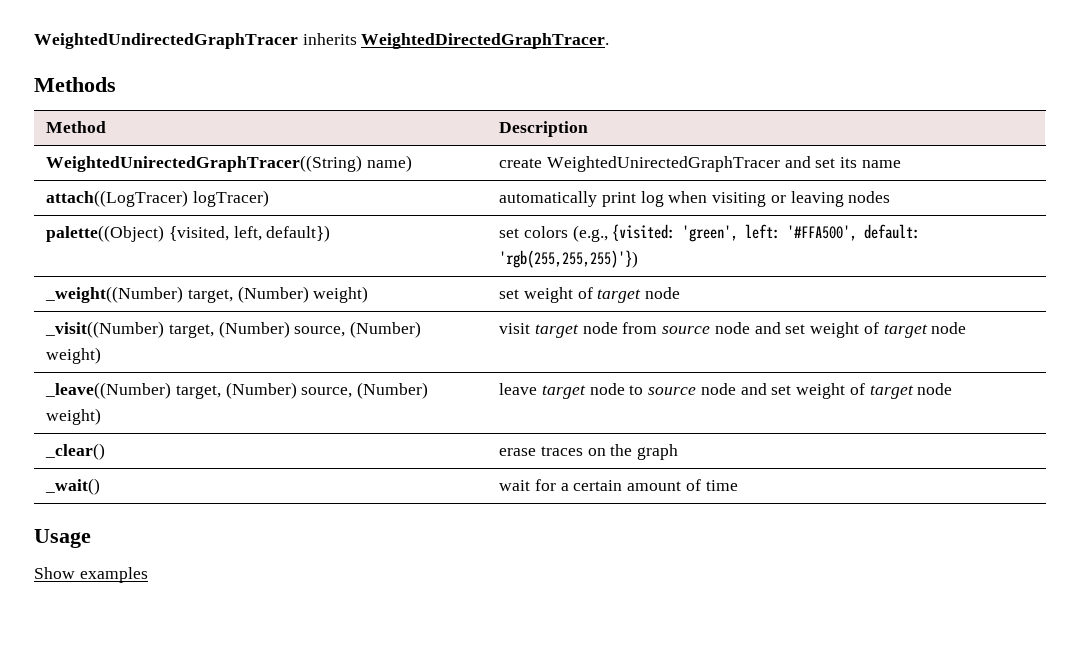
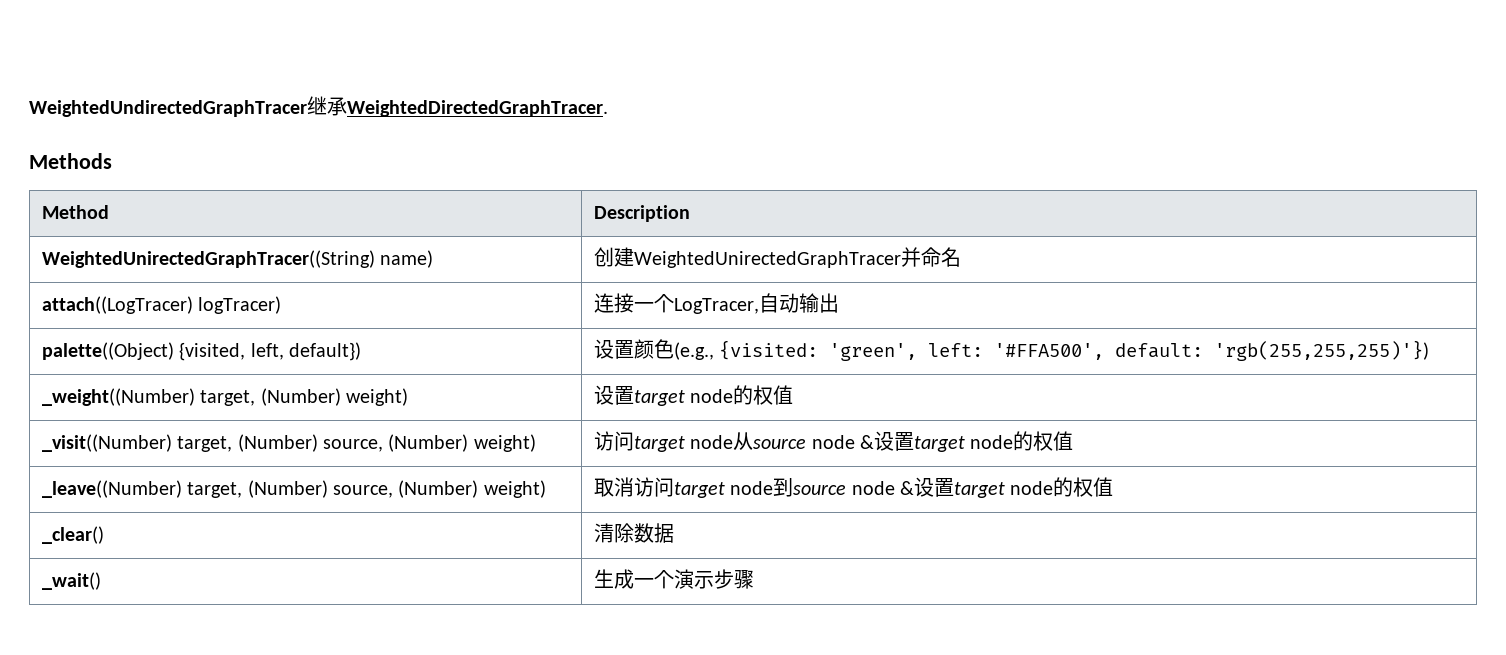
- WeightedUndirectedGraphTracer inherits WeightedDirectedGraphTracer.
+ WeightedUndirectedGraphTracer继承WeightedDirectedGraphTracer.
- WeightedUnirectedGraphTracer((String) name) | create WeightedUnirectedGraphTracer and set its name
- attach((LogTracer) logTracer) | automatically print log when visiting or leaving nodes
+ WeightedUnirectedGraphTracer((String) name) | 创建WeightedUnirectedGraphTracer并命名
+ attach((LogTracer) logTracer) | 连接一个LogTracer,自动输出
- palette((Object) {visited, left, default}) | set colors (e.g., {visited: 'green', left: '#FFA500', default: 'rgb(255,255,255)'})
+ palette((Object) {visited, left, default}) | 设置颜色(e.g., {visited: 'green', left: '#FFA500', default: 'rgb(255,255,255)'})
- _weight((Number) target, (Number) weight) | set weight of target node
+ _weight((Number) target, (Number) weight) | 设置target node的权值
- _visit((Number) target, (Number) source, (Number) weight) | visit target node from source node and set weight of target node
+ _visit((Number) target, (Number) source, (Number) weight) | 访问target node从source node &设置target node的权值
- _leave((Number) target, (Number) source, (Number) weight) | leave target node to source node and set weight of target node
+ _leave((Number) target, (Number) source, (Number) weight) | 取消访问target node到source node &设置target node的权值
- _clear() | erase traces on the graph
- _wait() | wait for a certain amount of time
- Usage
- Show examples
+ _clear() | 清除数据
+ _wait() | 生成一个演示步骤

